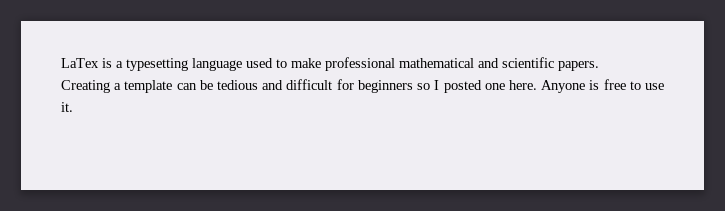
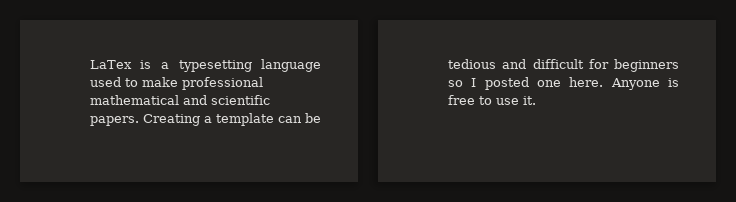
- LaTex is a typesetting language used to make professional mathematical and scientific papers.
- Creating a template can be tedious and difficult for beginners so I posted one here.
+ LaTex is a typesetting language used to make professional mathematical and scientific papers. Creating a template can be tedious and difficult for beginners so I posted one here.

